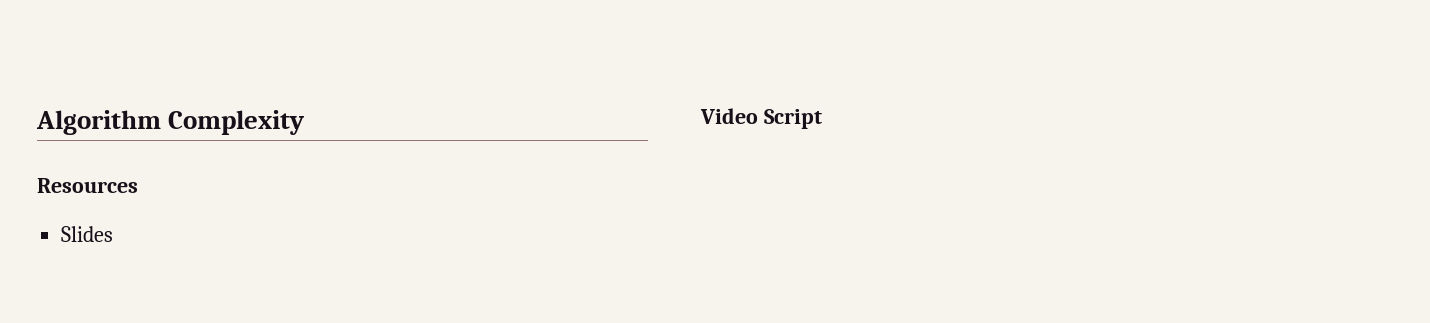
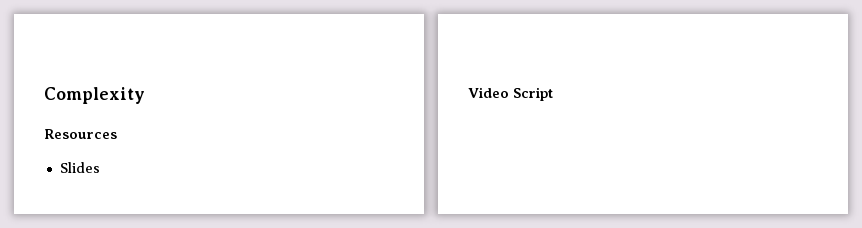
- Algorithm Complexity
+ Complexity

